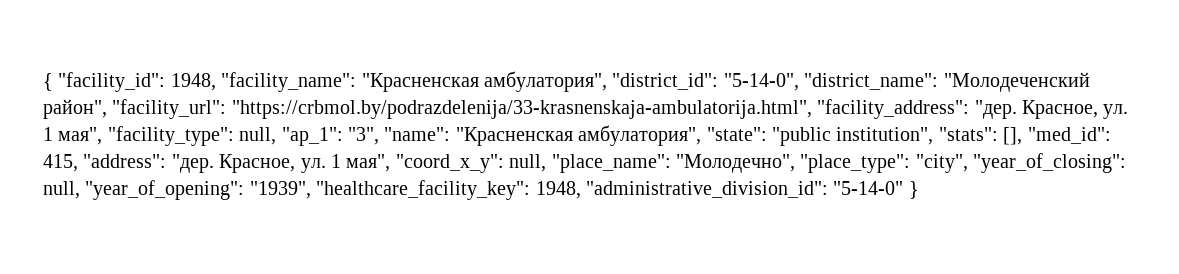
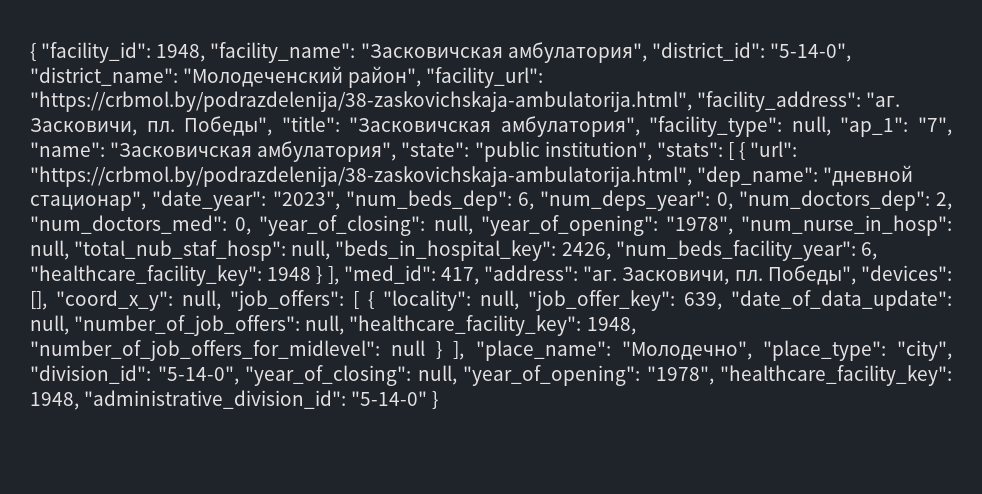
- { "facility_id": 1948, "facility_name": "Красненская амбулатория", "district_id": "5-14-0", "district_name": "Молодеченский район", "facility_url": "https://crbmol.by/podrazdelenija/33-krasnenskaja-ambulatorija.html", "facility_address": "дер. Красное, ул. 1 мая", "facility_type": null, "ap_1": "3", "name": "Красненская амбулатория", "state": "public institution", "stats": [], "med_id": 415, "address": "дер. Красное, ул. 1 мая", "coord_x_y": null, "place_name": "Молодечно", "place_type": "city", "year_of_closing": null, "year_of_opening": "1939", "healthcare_facility_key": 1948, "administrative_division_id": "5-14-0" }
+ { "facility_id": 1948, "facility_name": "Засковичская амбулатория", "district_id": "5-14-0", "district_name": "Молодеченский район", "facility_url": "https://crbmol.by/podrazdelenija/38-zaskovichskaja-ambulatorija.html", "facility_address": "аг. Засковичи, пл. Победы", "title": "Засковичская амбулатория", "facility_type": null, "ap_1": "7", "name": "Засковичская амбулатория", "state": "public institution", "stats": [ { "url": "https://crbmol.by/podrazdelenija/38-zaskovichskaja-ambulatorija.html", "dep_name": "дневной стационар", "date_year": "2023", "num_beds_dep": 6, "num_deps_year": 0, "num_doctors_dep": 2, "num_doctors_med": 0, "year_of_closing": null, "year_of_opening": "1978", "num_nurse_in_hosp": null, "total_nub_staf_hosp": null, "beds_in_hospital_key": 2426, "num_beds_facility_year": 6, "healthcare_facility_key": 1948 } ], "med_id": 417, "address": "аг. Засковичи, пл. Победы", "devices": [], "coord_x_y": null, "job_offers": [ { "locality": null, "job_offer_key": 639, "date_of_data_update": null, "number_of_job_offers": null, "healthcare_facility_key": 1948, "number_of_job_offers_for_midlevel": null } ], "place_name": "Молодечно", "place_type": "city", "division_id": "5-14-0", "year_of_closing": null, "year_of_opening": "1978", "healthcare_facility_key": 1948, "administrative_division_id": "5-14-0" }

